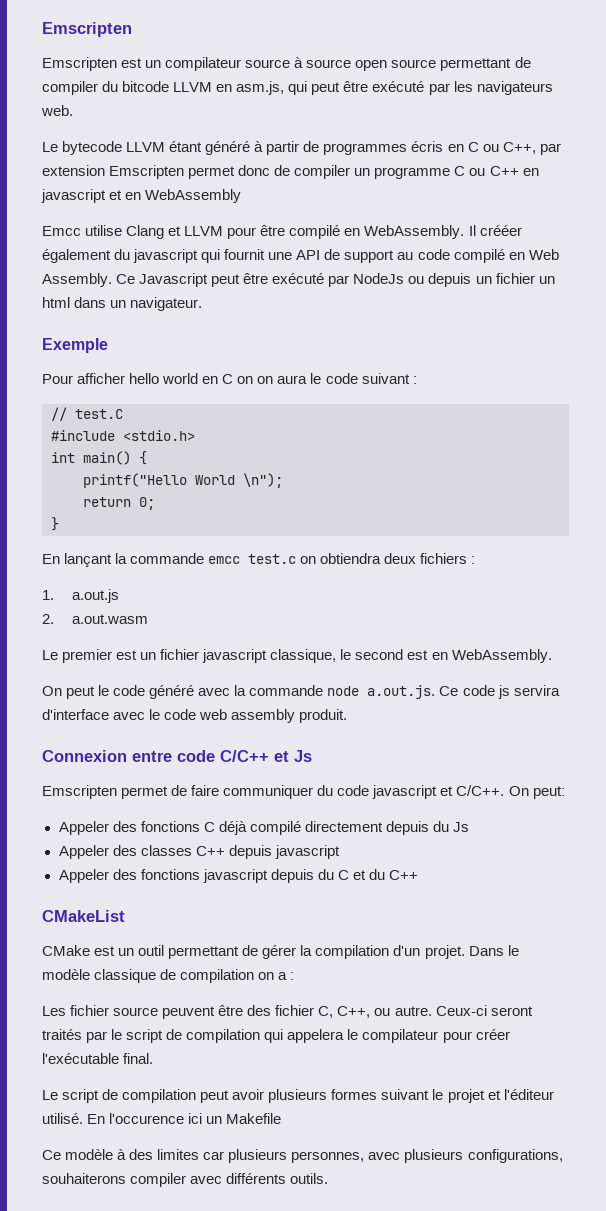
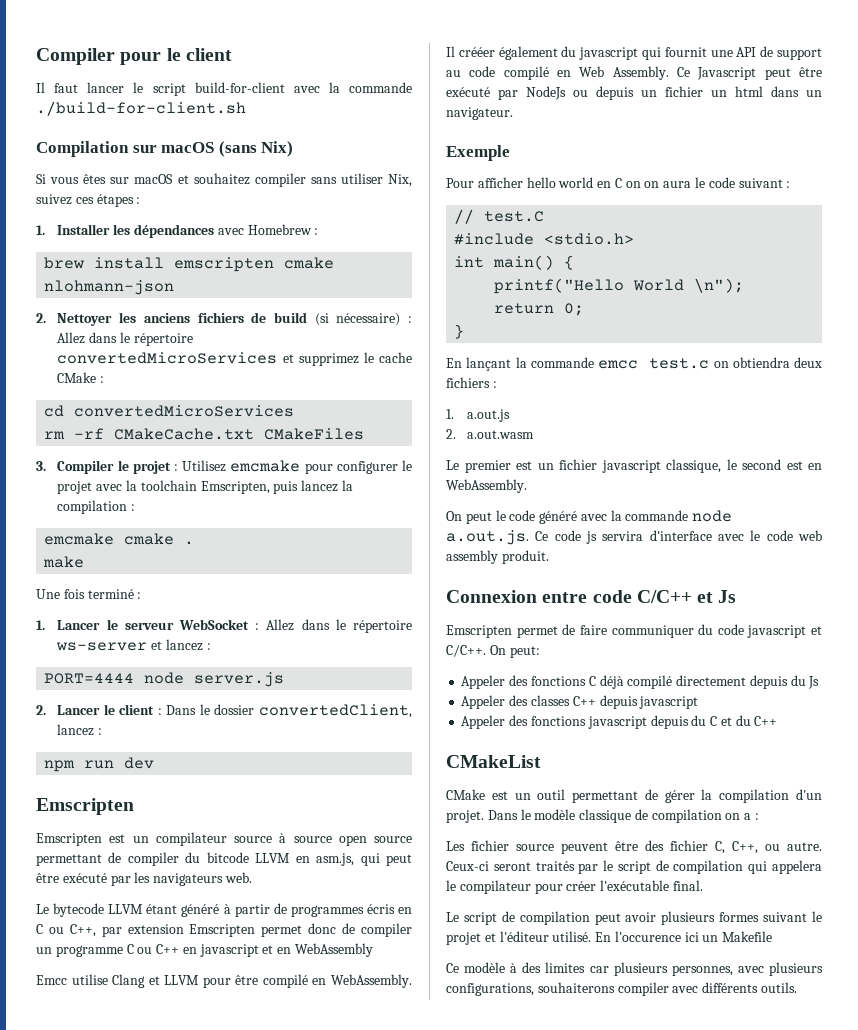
+ Compiler pour le client
+ Il faut lancer le script build-for-client avec la commande ./build-for-client.sh
+ Compilation sur macOS (sans Nix)
+ Si vous êtes sur macOS et souhaitez compiler sans utiliser Nix, suivez ces étapes :
+ 1. Installer les dépendances avec Homebrew :
+ brew install emscripten cmake nlohmann-json
+ 2. Nettoyer les anciens fichiers de build (si nécessaire) : Allez dans le répertoire convertedMicroServices et supprimez le cache CMake :
+ cd convertedMicroServices
+ rm -rf CMakeCache.txt CMakeFiles
+ 3. Compiler le projet : Utilisez emcmake pour configurer le projet avec la toolchain Emscripten, puis lancez la compilation :
+ emcmake cmake .
+ make
+ Une fois terminé :
+ 1. Lancer le serveur WebSocket : Allez dans le répertoire ws-server et lancez :
+ PORT=4444 node server.js
+ 2. Lancer le client : Dans le dossier convertedClient, lancez :
+ npm run dev

